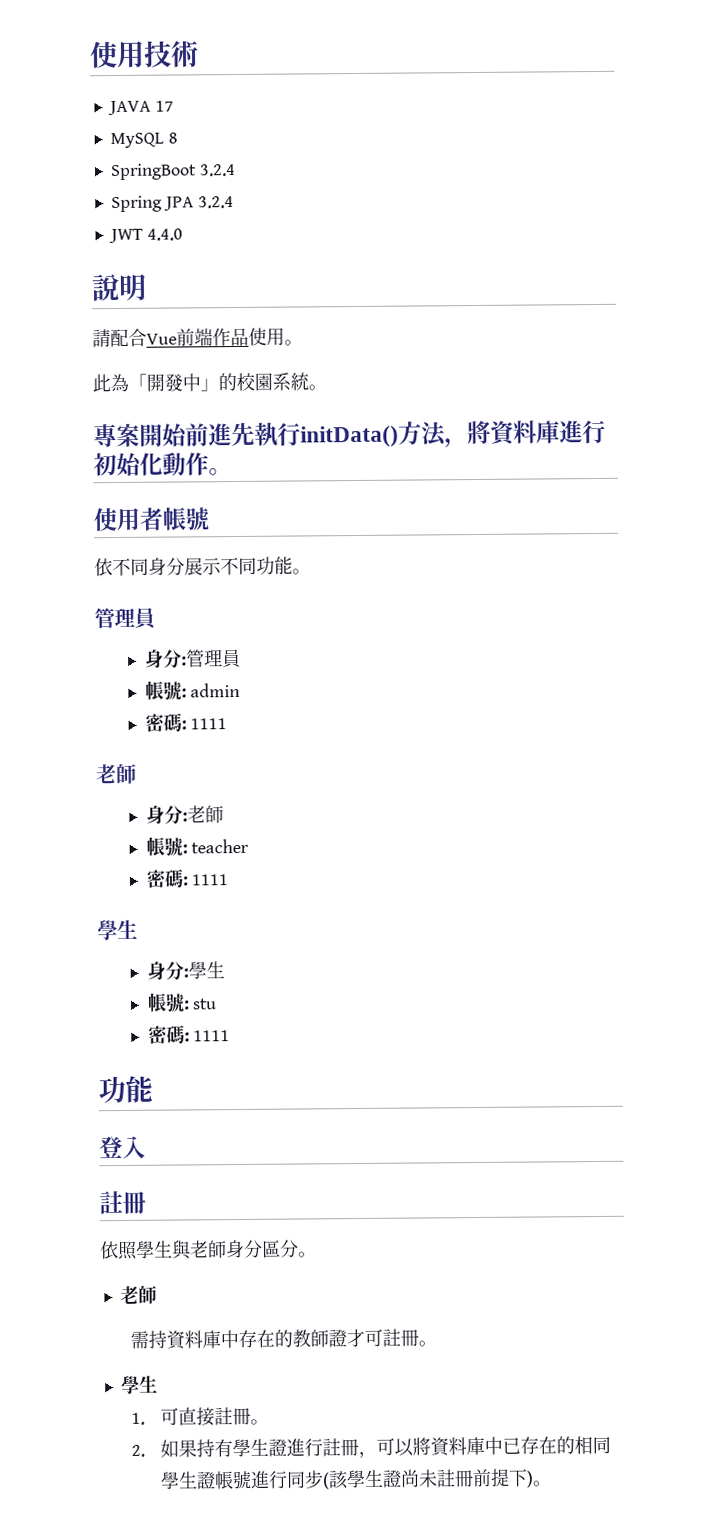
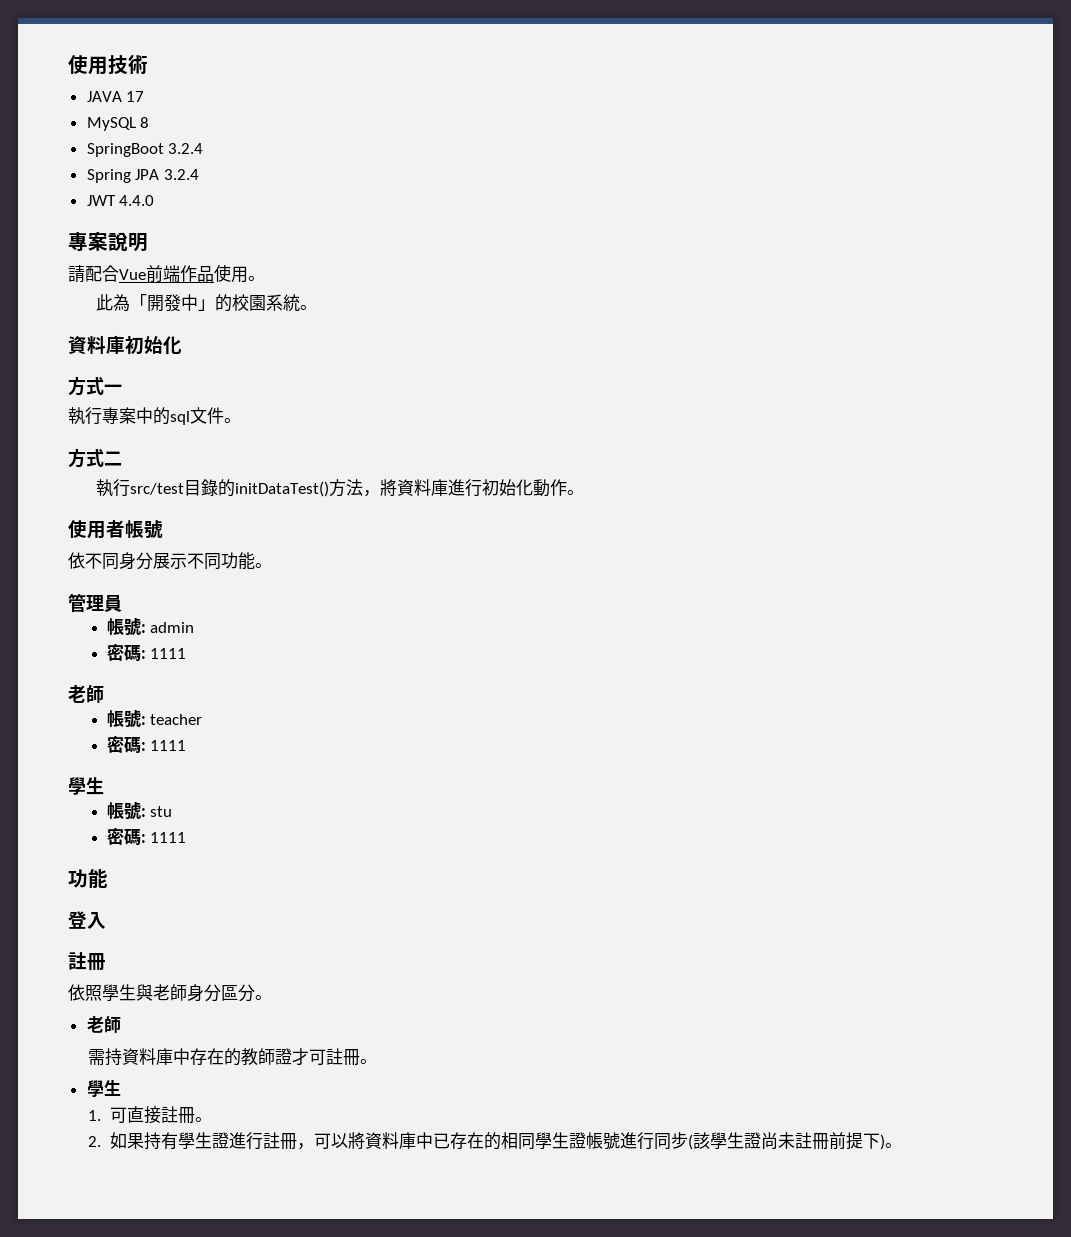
- 說明
+ 專案說明
- 專案開始前進先執行initData()方法，將資料庫進行初始化動作。
+ 資料庫初始化
+ 方式一
+ 執行專案中的sql文件。
+ 方式二
+ 執行src/test目錄的initDataTest()方法，將資料庫進行初始化動作。
- 身分:管理員
- 身分:老師
- 身分:學生

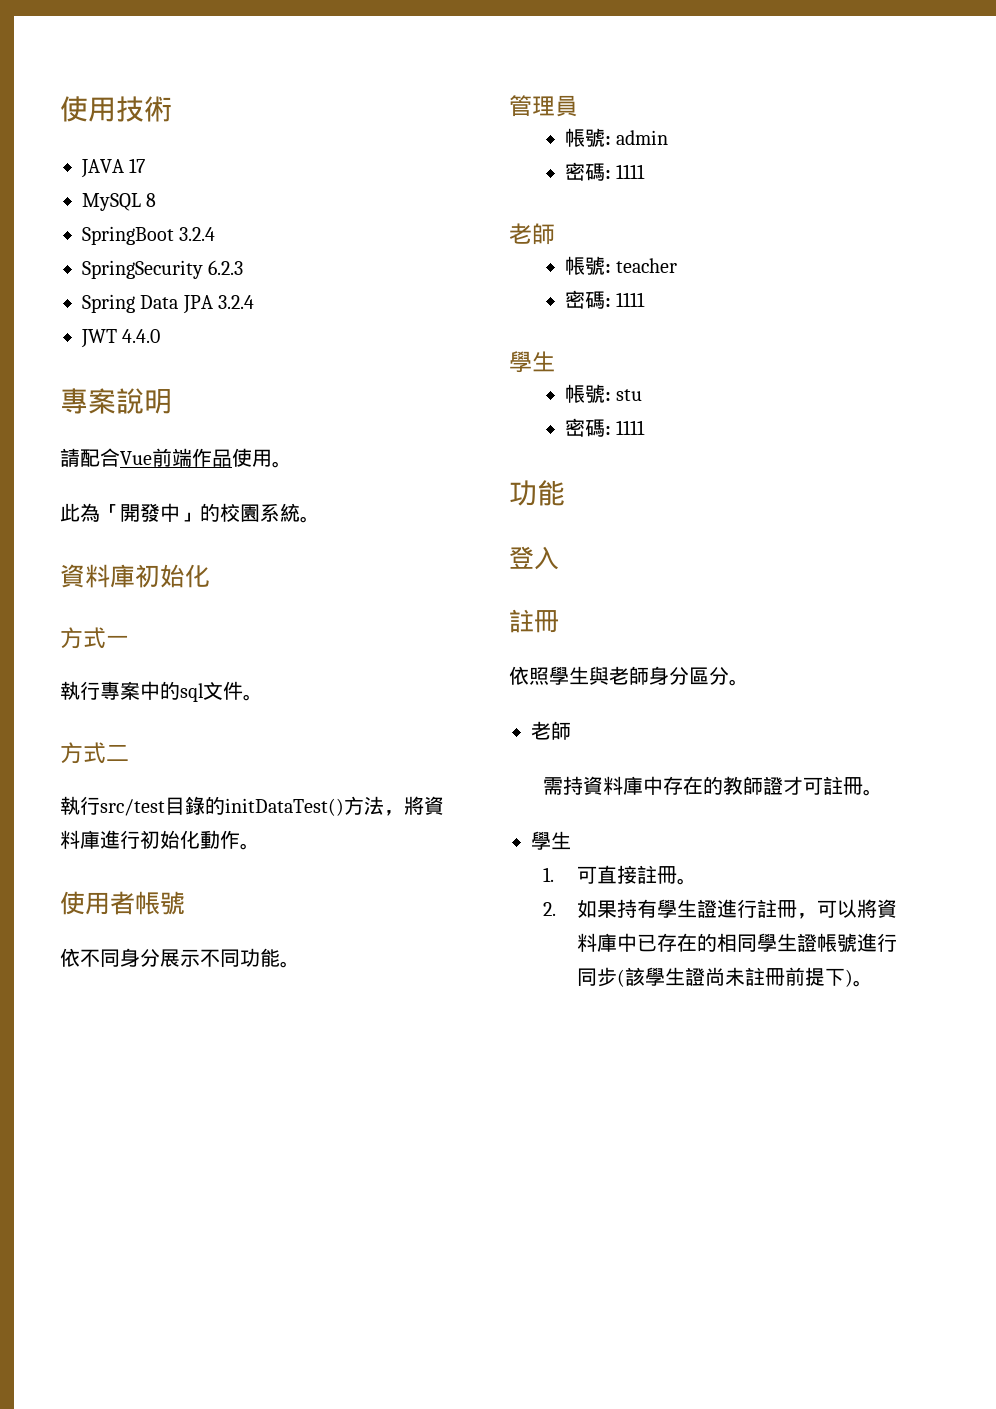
+ SpringSecurity 6.2.3
- Spring JPA 3.2.4
+ Spring Data JPA 3.2.4

